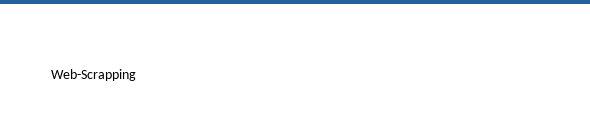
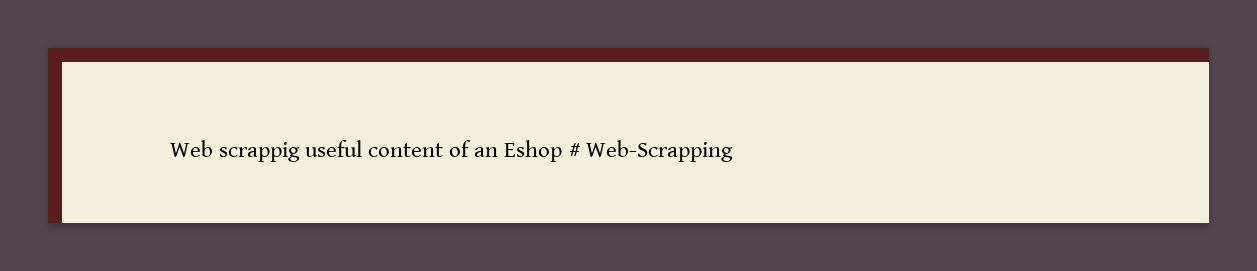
- Web-Scrapping
+ Web scrappig useful content of an Eshop # Web-Scrapping

